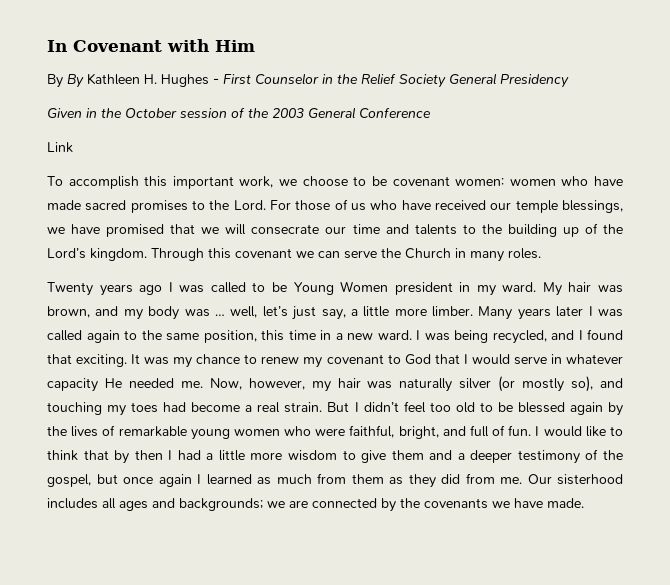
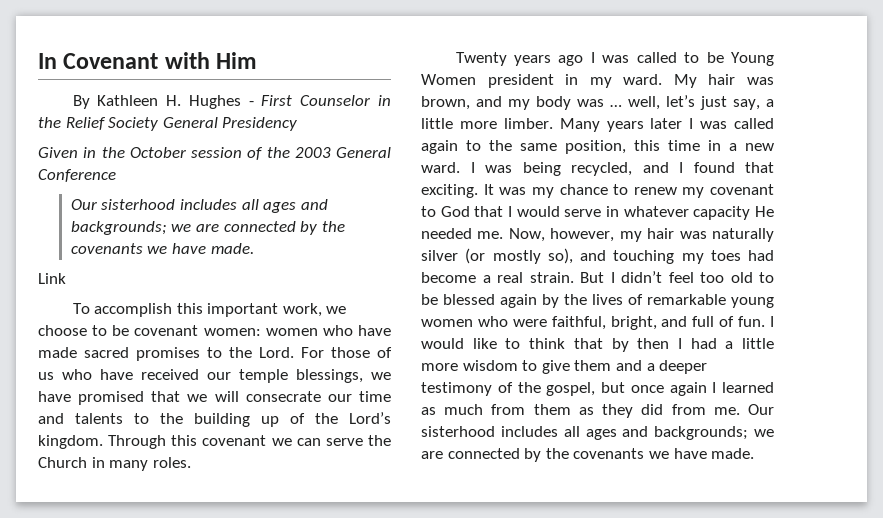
- By By Kathleen H. Hughes - First Counselor in the Relief Society General Presidency
+ By Kathleen H. Hughes - First Counselor in the Relief Society General Presidency
  Given in the October session of the 2003 General Conference
+ Our sisterhood includes all ages and backgrounds; we are connected by the covenants we have made.

